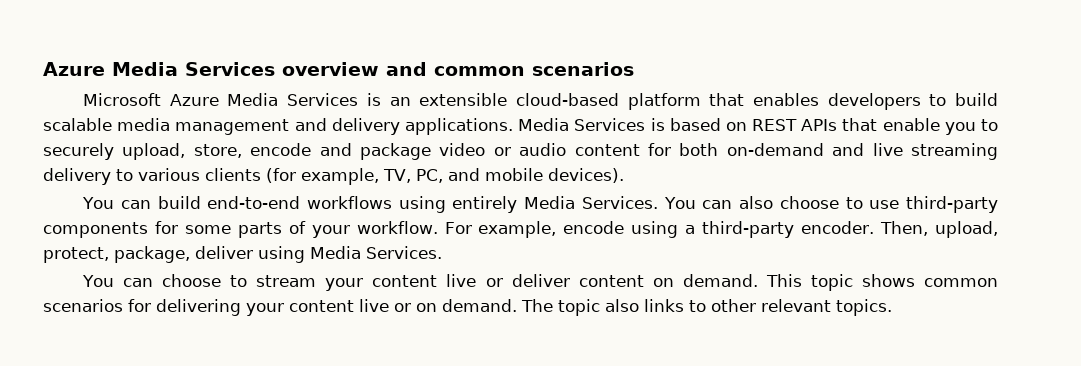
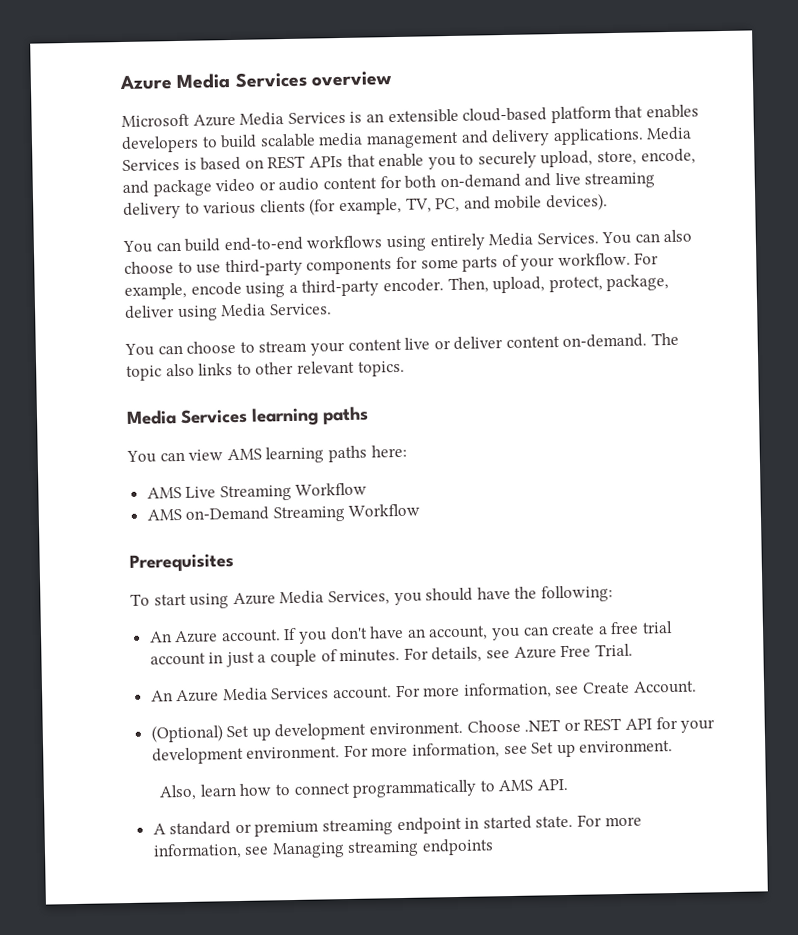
- Azure Media Services overview and common scenarios
+ Azure Media Services overview
- Media Services is based on REST APIs that enable you to securely upload, store, encode and package video or audio content for both on-demand and live streaming delivery to various clients (for example, TV, PC, and mobile devices).
+ Media Services is based on REST APIs that enable you to securely upload, store, encode, and package video or audio content for both on-demand and live streaming delivery to various clients (for example, TV, PC, and mobile devices).
- You can choose to stream your content live or deliver content on demand. This topic shows common scenarios for delivering your content live or on demand.
+ You can choose to stream your content live or deliver content on-demand.
+ Media Services learning paths
+ You can view AMS learning paths here:
+ AMS Live Streaming Workflow
+ AMS on-Demand Streaming Workflow
+ Prerequisites
+ To start using Azure Media Services, you should have the following:
+ An Azure account. If you don't have an account, you can create a free trial account in just a couple of minutes. For details, see Azure Free Trial.
+ An Azure Media Services account. For more information, see Create Account.
+ (Optional) Set up development environment. Choose .NET or REST API for your development environment. For more information, see Set up environment.
+ Also, learn how to connect programmatically to AMS API.
+ A standard or premium streaming endpoint in started state. For more information, see Managing streaming endpoints

